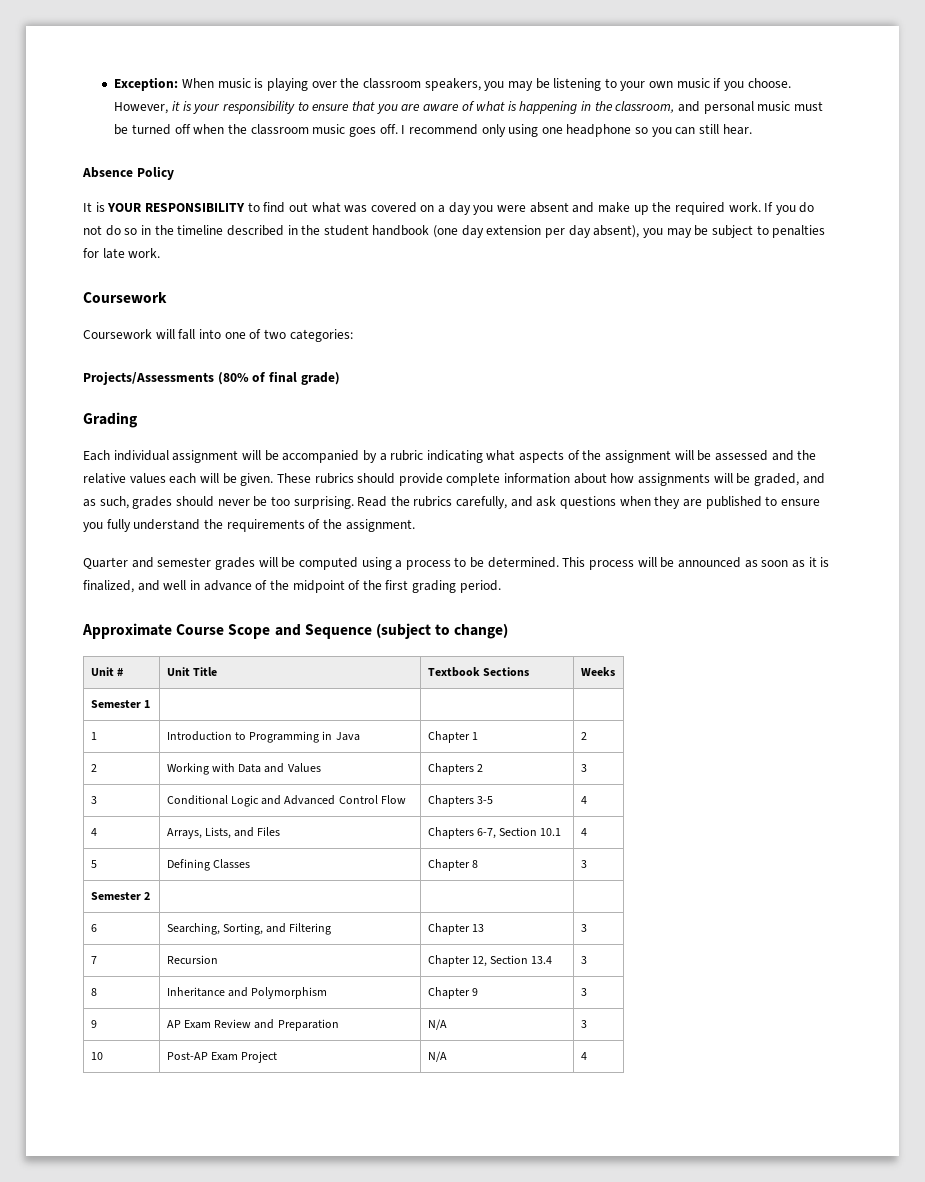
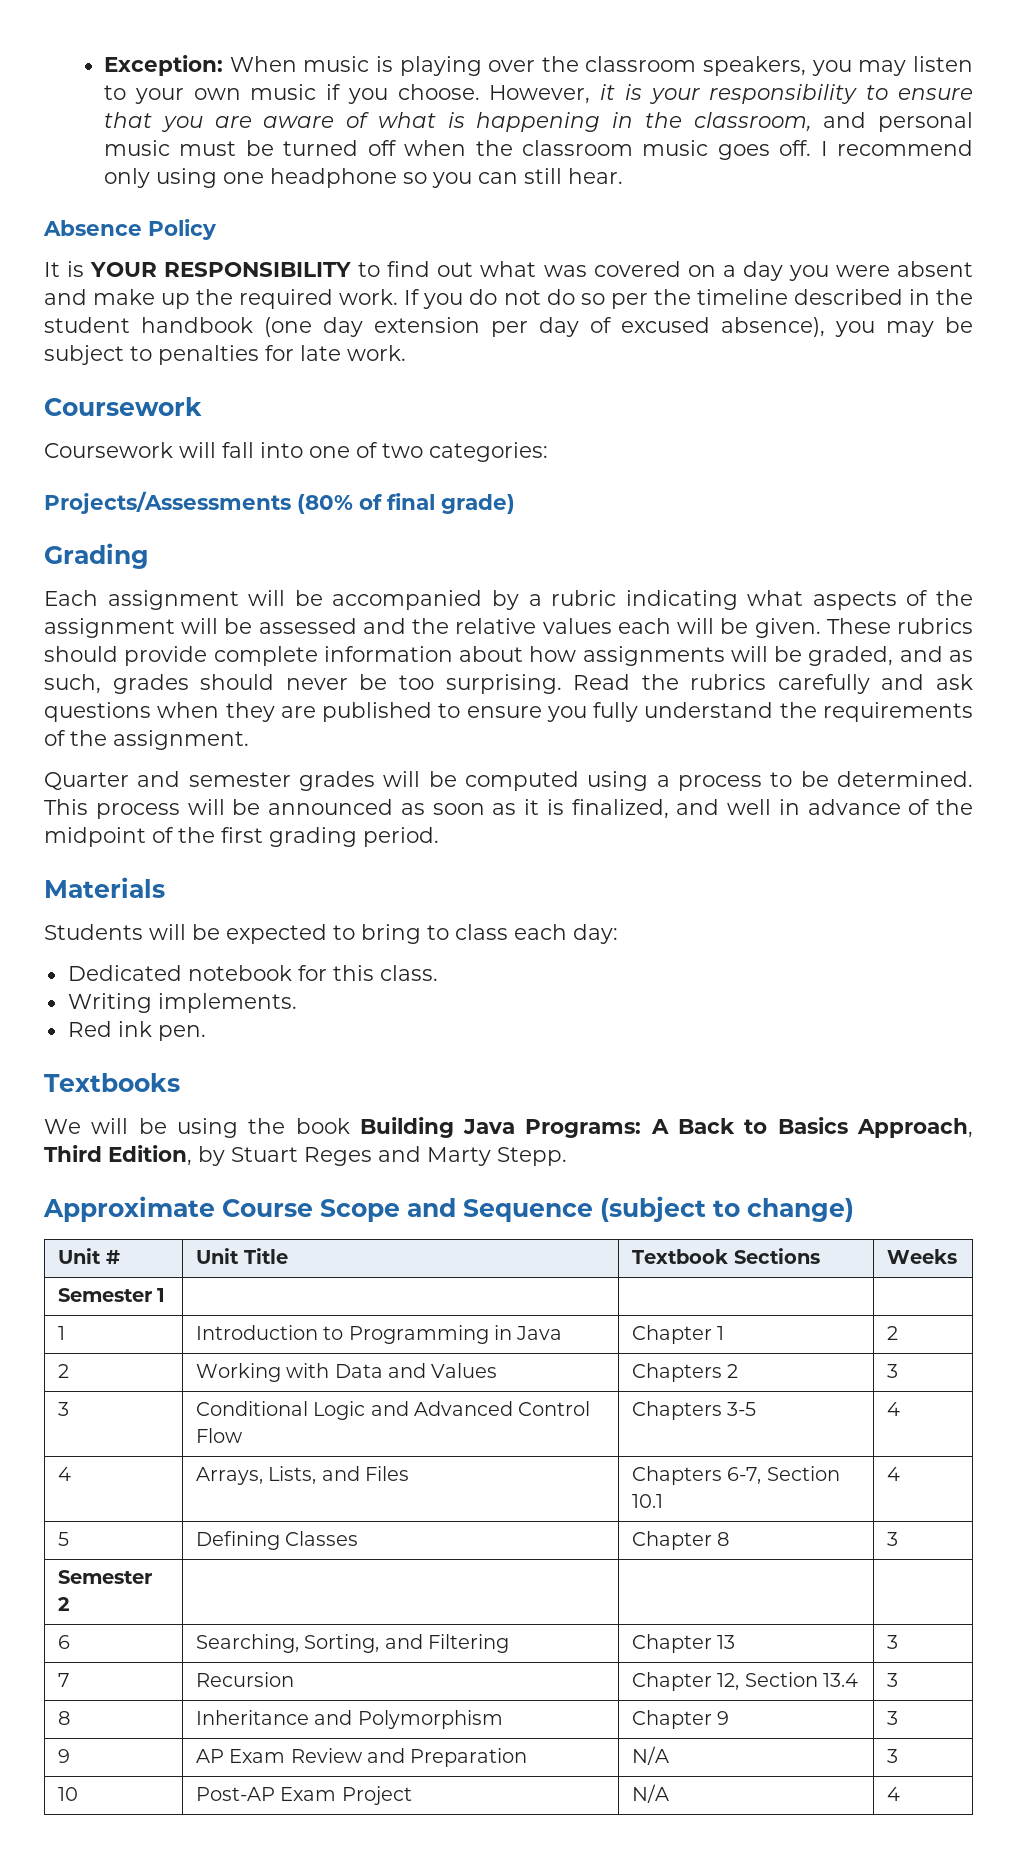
- Exception: When music is playing over the classroom speakers, you may be listening to your own music if you choose.
+ Exception: When music is playing over the classroom speakers, you may listen to your own music if you choose.
- If you do not do so in the timeline described in the student handbook (one day extension per day absent), you may be subject to penalties for late work.
+ If you do not do so per the timeline described in the student handbook (one day extension per day of excused absence), you may be subject to penalties for late work.
- Each individual assignment will be accompanied by a rubric indicating what aspects of the assignment will be assessed and the relative values each will be given.
+ Each assignment will be accompanied by a rubric indicating what aspects of the assignment will be assessed and the relative values each will be given.
- Read the rubrics carefully, and ask questions when they are published to ensure you fully understand the requirements of the assignment.
+ Read the rubrics carefully and ask questions when they are published to ensure you fully understand the requirements of the assignment.
+ Materials
+ Students will be expected to bring to class each day:
+ Dedicated notebook for this class.
+ Writing implements.
+ Red ink pen.
+ Textbooks
+ We will be using the book Building Java Programs: A Back to Basics Approach, Third Edition, by Stuart Reges and Marty Stepp.

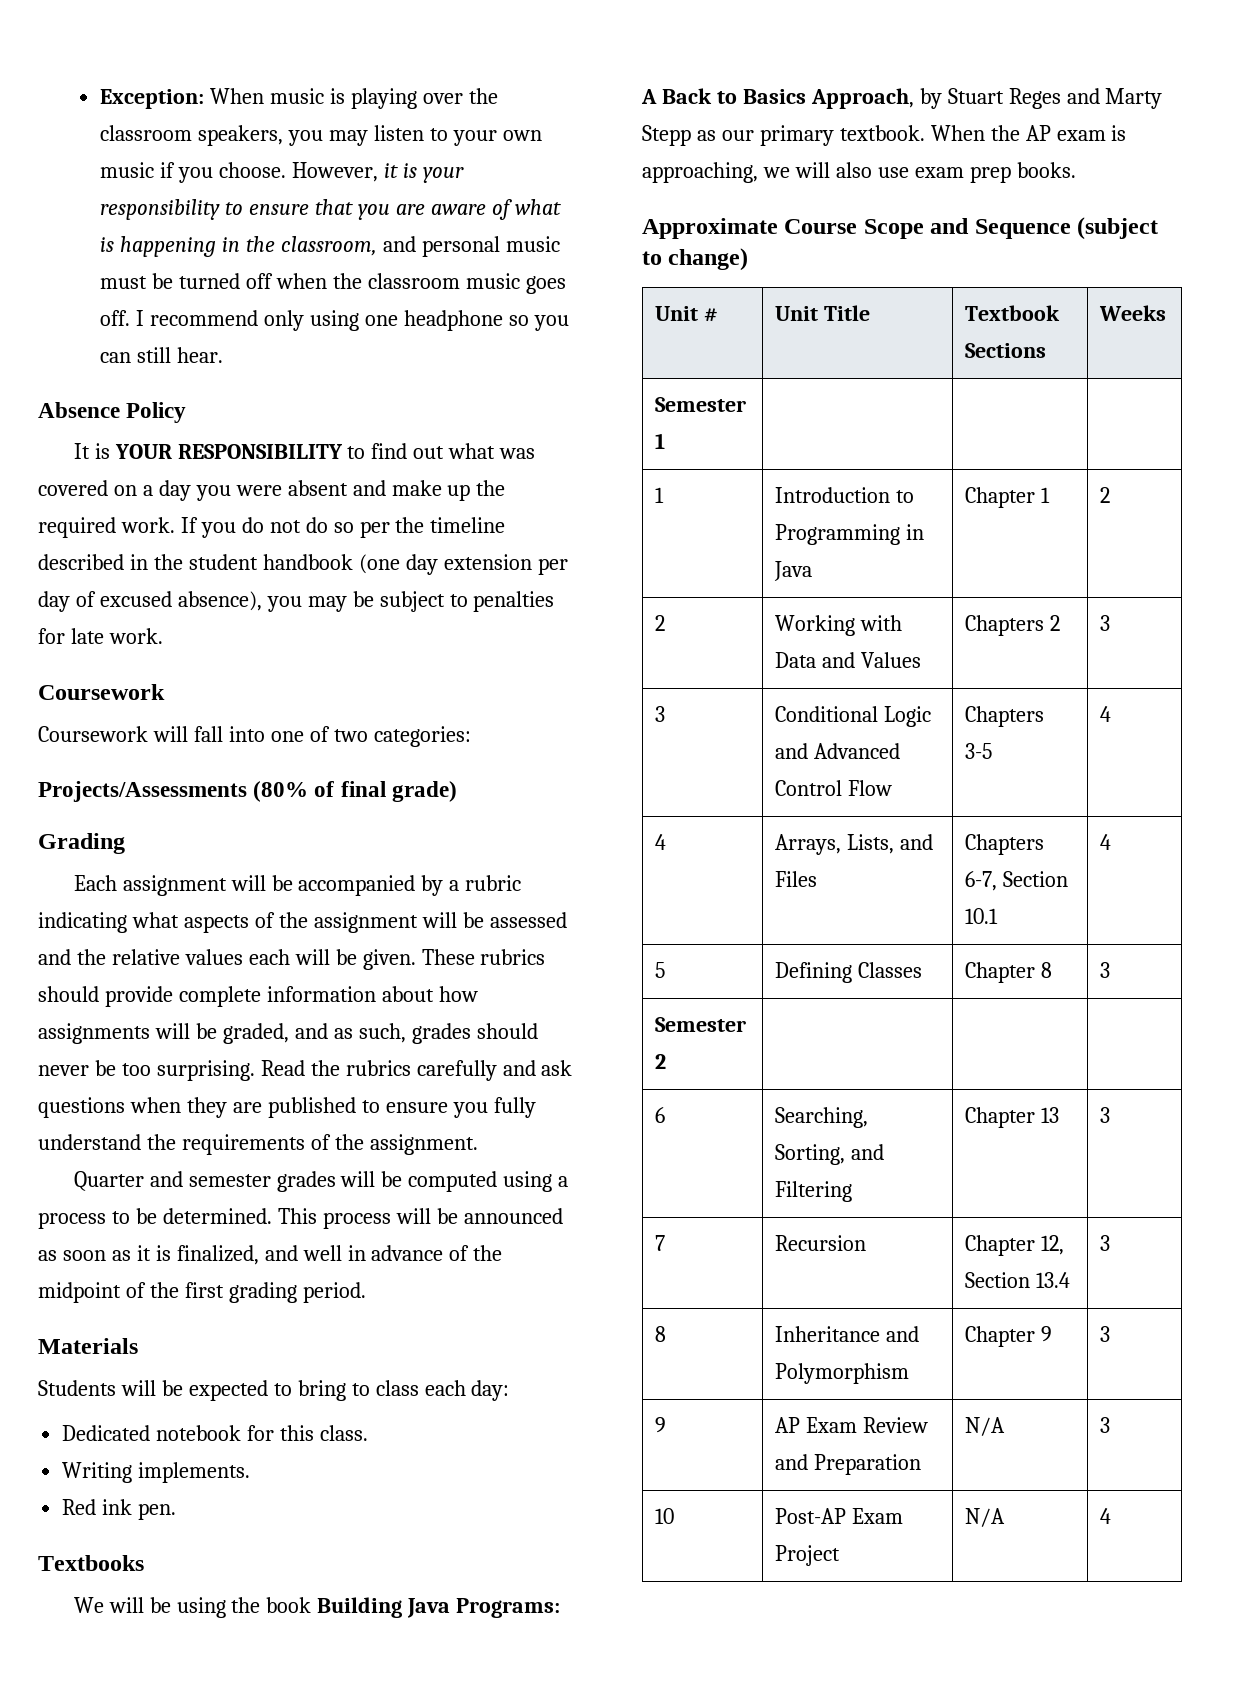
- We will be using the book Building Java Programs: A Back to Basics Approach, Third Edition, by Stuart Reges and Marty Stepp.
+ We will be using the book Building Java Programs: A Back to Basics Approach, by Stuart Reges and Marty Stepp as our primary textbook. When the AP exam is approaching, we will also use exam prep books.

